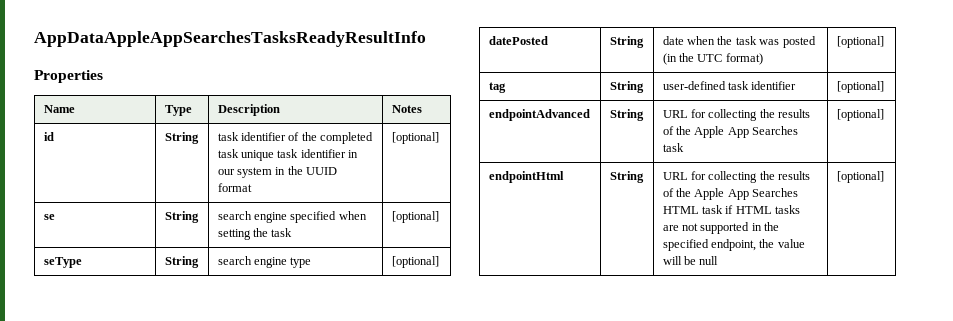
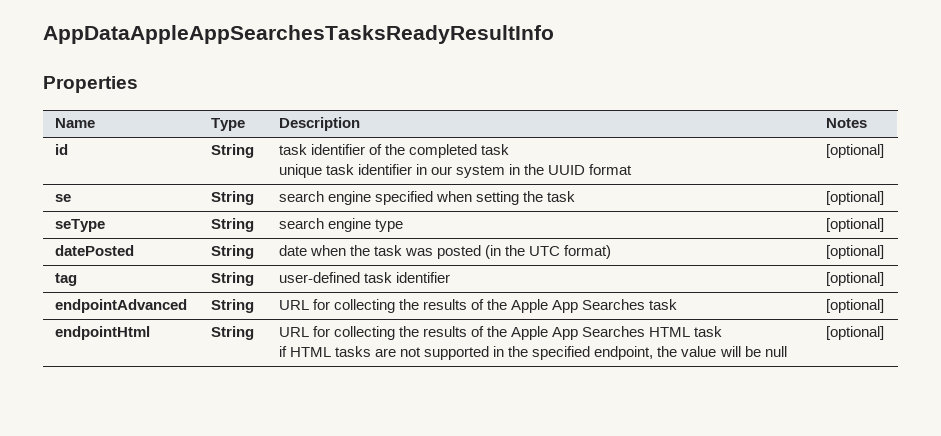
- id | String | task identifier of the completed task unique task identifier in our system in the UUID format | [optional]
+ id | String | task identifier of the completed task
+ unique task identifier in our system in the UUID format | [optional]
- endpointHtml | String | URL for collecting the results of the Apple App Searches HTML task if HTML tasks are not supported in the specified endpoint, the value will be null | [optional]
+ endpointHtml | String | URL for collecting the results of the Apple App Searches HTML task
+ if HTML tasks are not supported in the specified endpoint, the value will be null | [optional]

